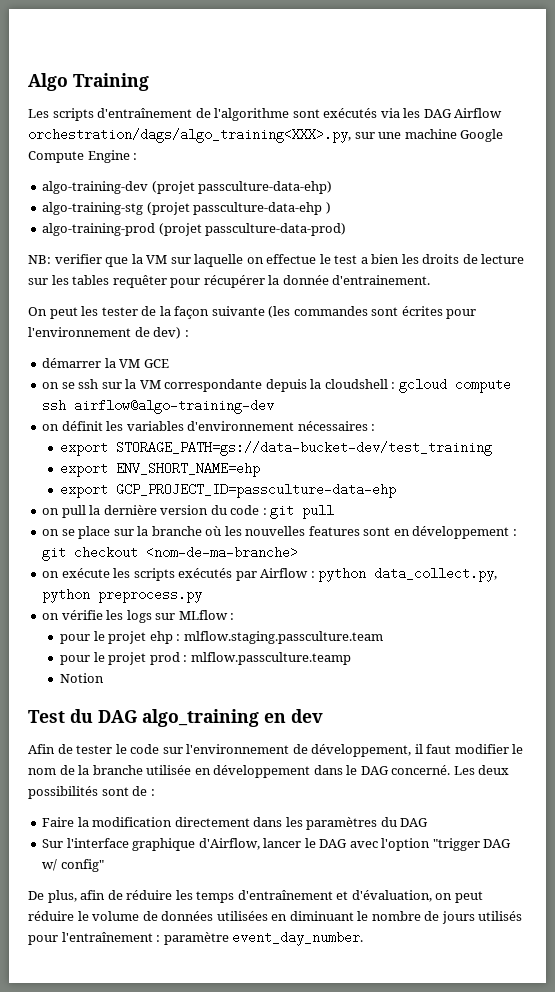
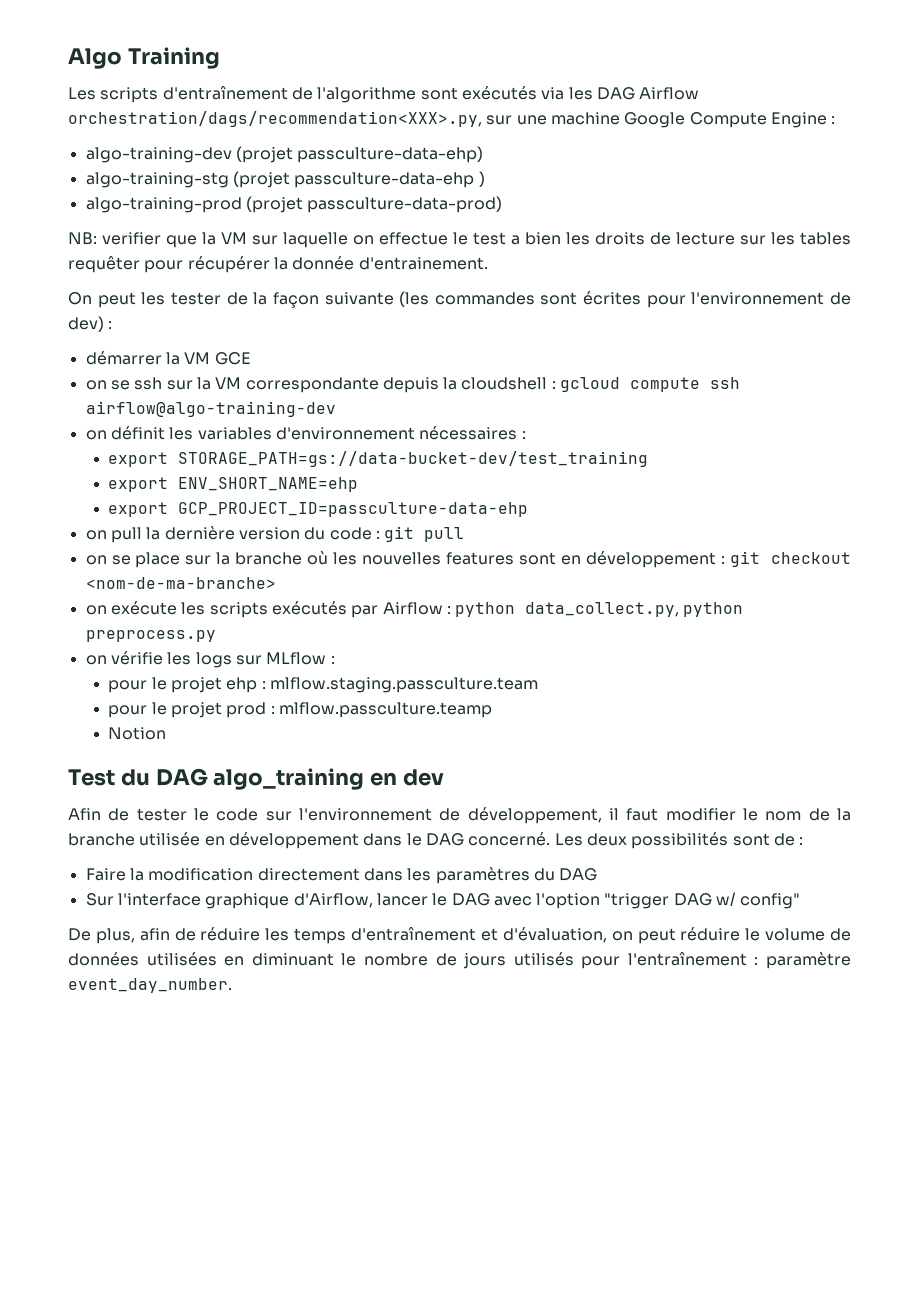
- Les scripts d'entraînement de l'algorithme sont exécutés via les DAG Airflow orchestration/dags/algo_training<XXX>.py, sur une machine Google Compute Engine :
+ Les scripts d'entraînement de l'algorithme sont exécutés via les DAG Airflow orchestration/dags/recommendation<XXX>.py, sur une machine Google Compute Engine :

